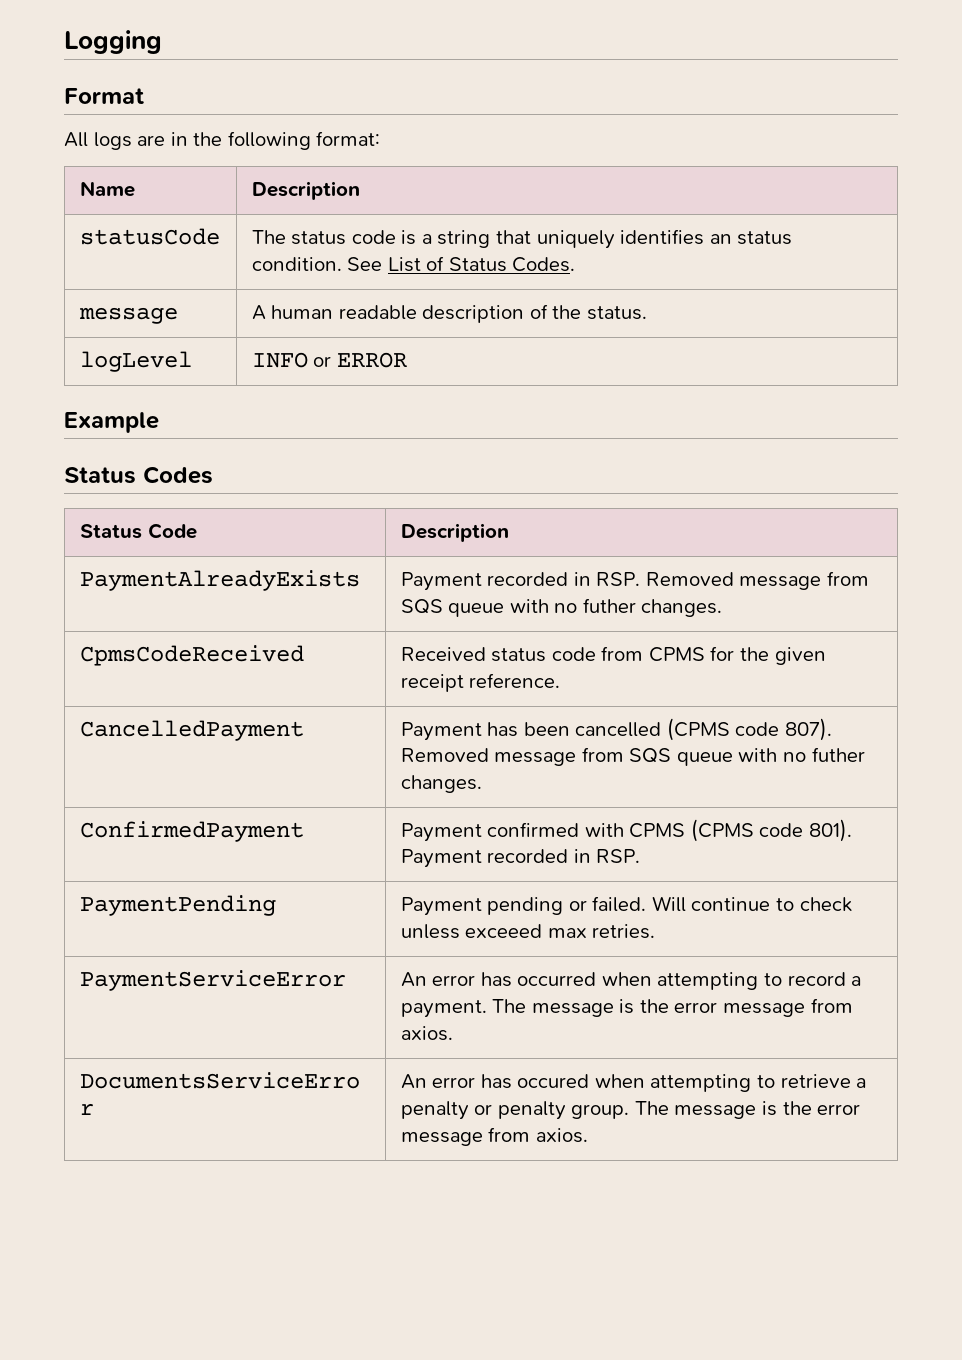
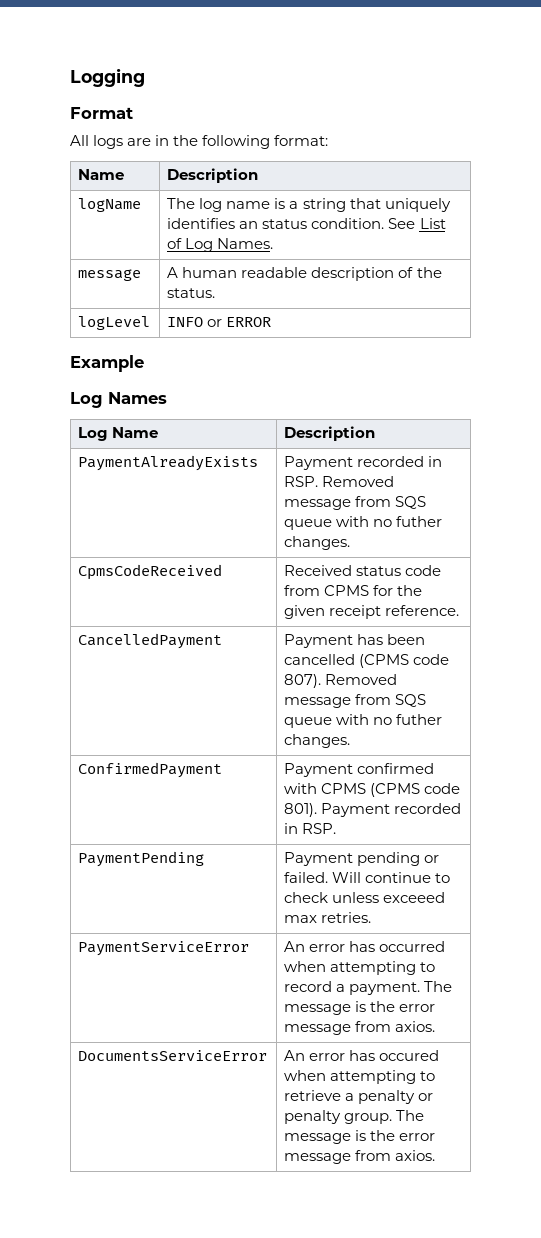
- statusCode | The status code is a string that uniquely identifies an status condition. See List of Status Codes.
+ logName | The log name is a string that uniquely identifies an status condition. See List of Log Names.
- Status Codes
- Status Code | Description
+ Log Names
+ Log Name | Description

